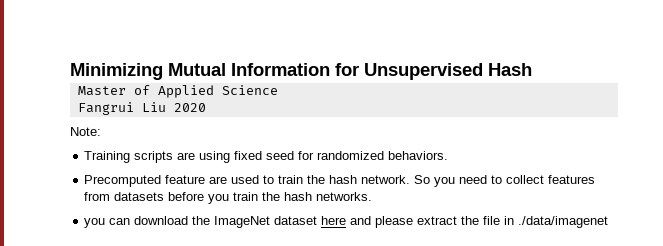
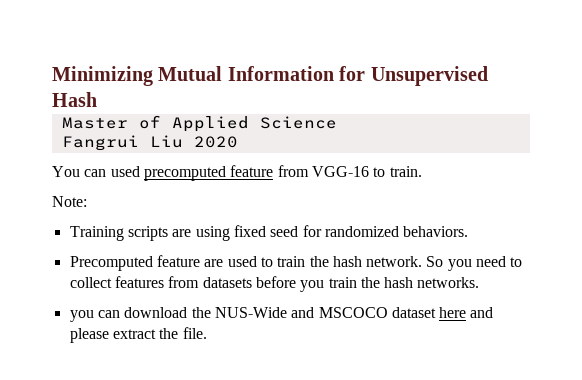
+ You can used precomputed feature from VGG-16 to train.
- you can download the ImageNet dataset here and please extract the file in ./data/imagenet
+ you can download the NUS-Wide and MSCOCO dataset here and please extract the file.

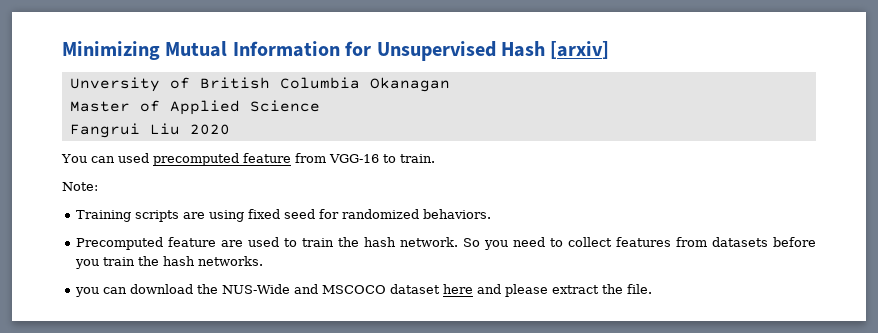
- Minimizing Mutual Information for Unsupervised Hash
+ Minimizing Mutual Information for Unsupervised Hash [arxiv]
+ Unversity of British Columbia Okanagan

